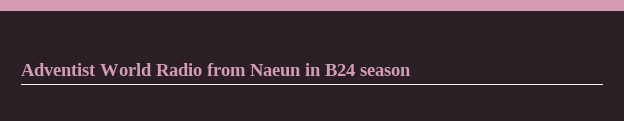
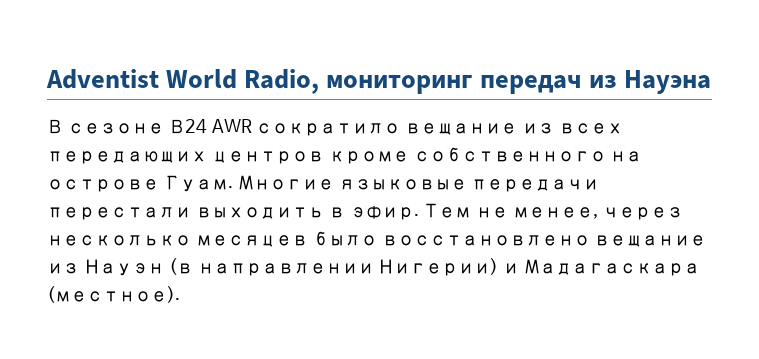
- Adventist World Radio from Naeun in B24 season
+ Adventist World Radio, мониторинг передач из Науэна
+ В сезоне В24 AWR сократило вещание из всех передающих центров кроме собственного на острове Гуам. Многие языковые передачи перестали выходить в эфир. Тем не менее, через несколько месяцев было восстановлено вещание из Науэн (в направлении Нигерии) и Мадагаскара (местное).

